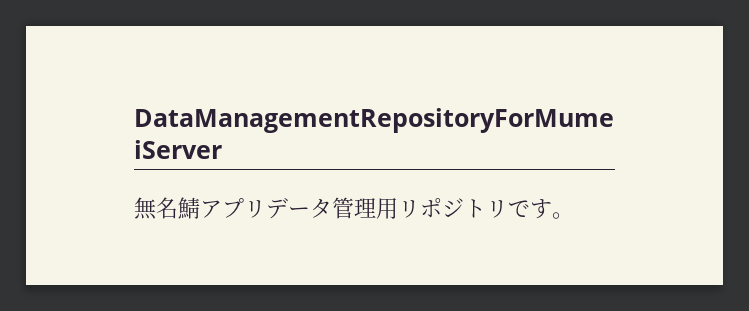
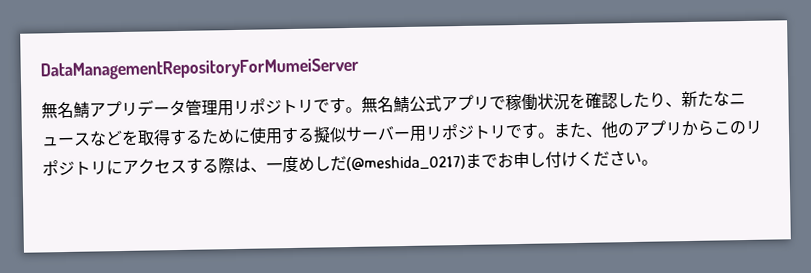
+ 無名鯖公式アプリで稼働状況を確認したり、新たなニュースなどを取得するために使用する擬似サーバー用リポジトリです。また、他のアプリからこのリポジトリにアクセスする際は、一度めしだ(@meshida_0217)までお申し付けください。

